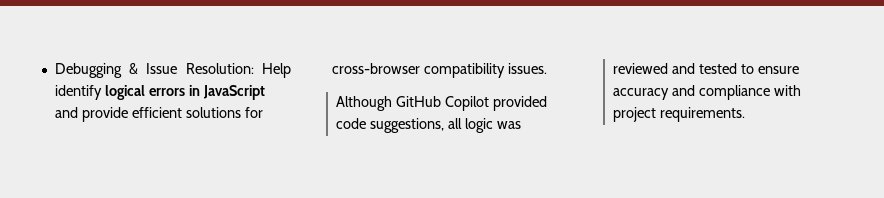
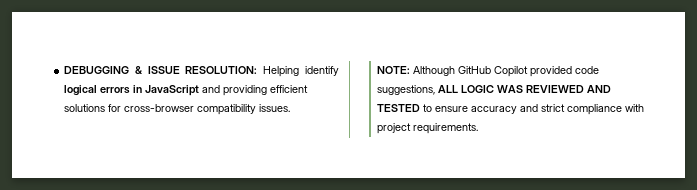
- Debugging & Issue Resolution: Help identify logical errors in JavaScript and provide efficient solutions for cross-browser compatibility issues.
+ DEBUGGING & ISSUE RESOLUTION: Helping identify logical errors in JavaScript and providing efficient solutions for cross-browser compatibility issues.
- Although GitHub Copilot provided code suggestions, all logic was reviewed and tested to ensure accuracy and compliance with project requirements.
+ NOTE: Although GitHub Copilot provided code suggestions, ALL LOGIC WAS REVIEWED AND TESTED to ensure accuracy and strict compliance with project requirements.

